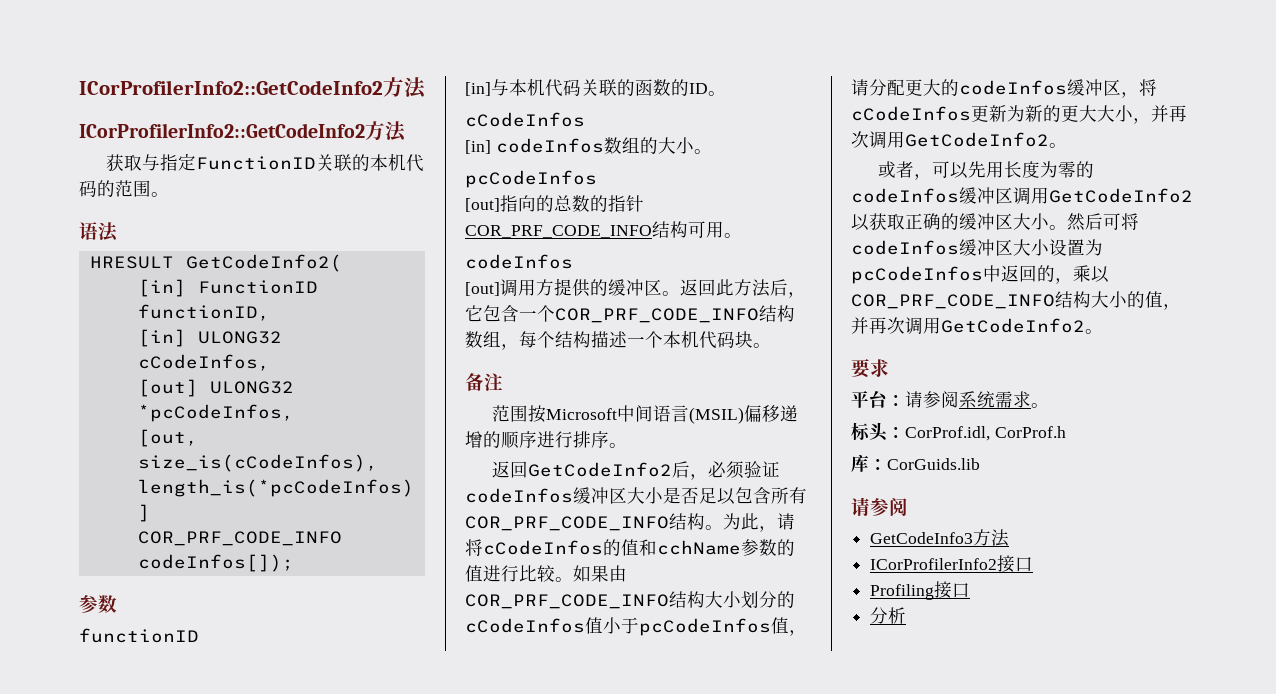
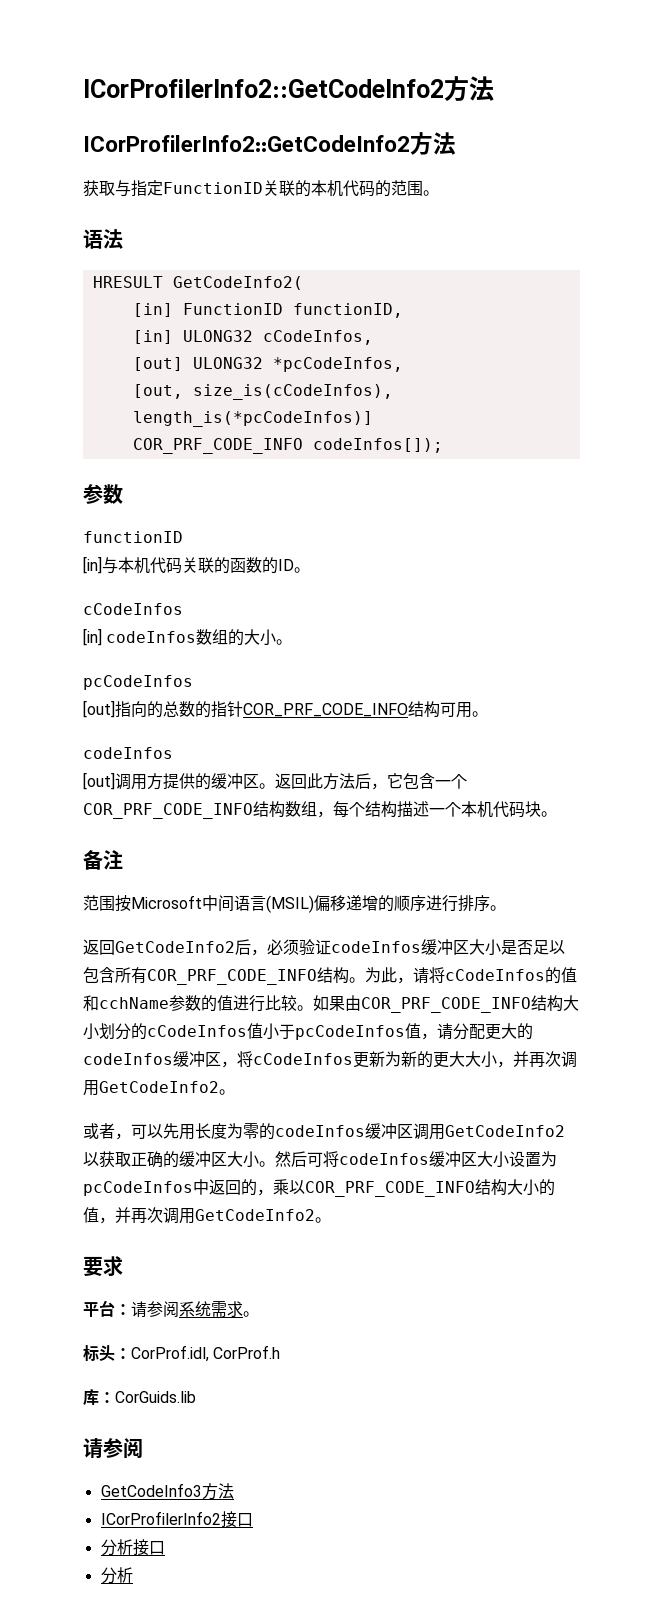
- Profiling接口
+ 分析接口

